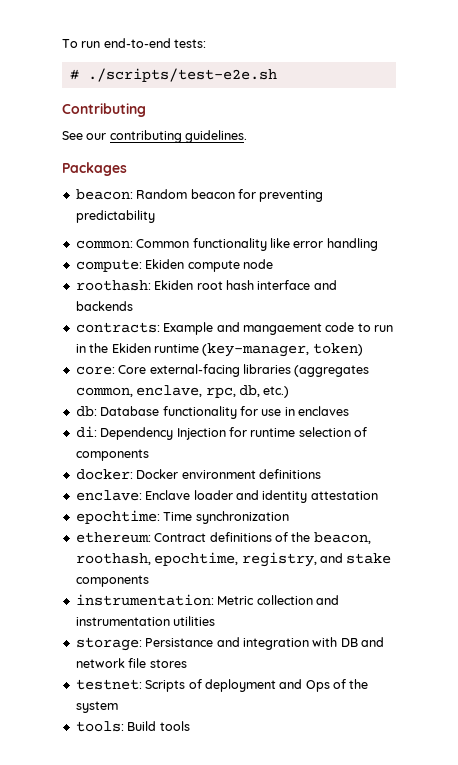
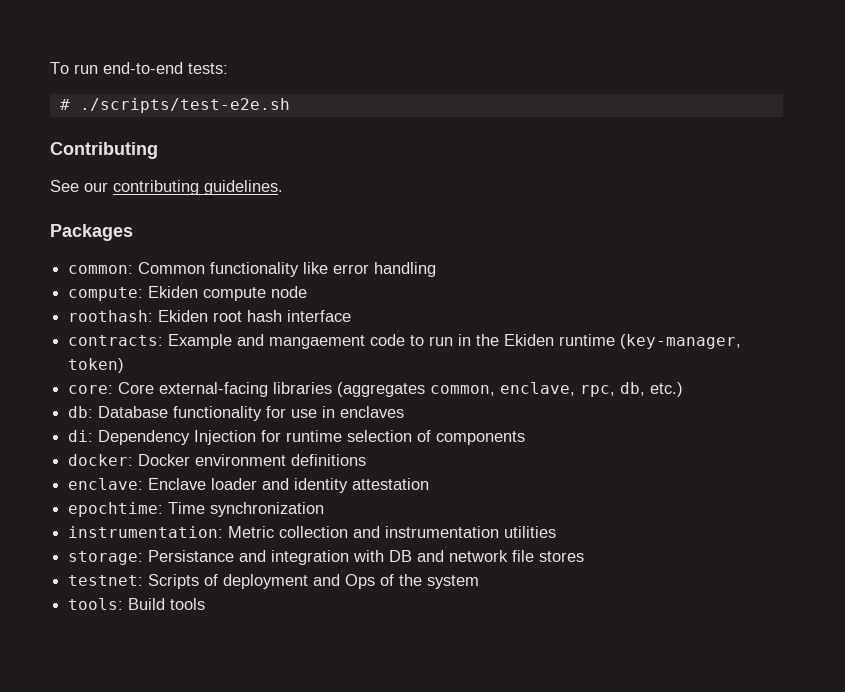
- beacon: Random beacon for preventing predictability
- roothash: Ekiden root hash interface and backends
+ roothash: Ekiden root hash interface
- ethereum: Contract definitions of the beacon, roothash, epochtime, registry, and stake components

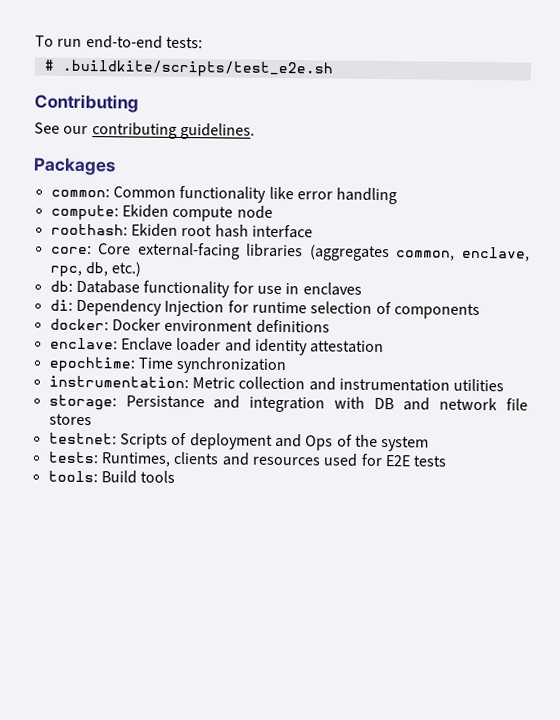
- # ./scripts/test-e2e.sh
+ # .buildkite/scripts/test_e2e.sh
- contracts: Example and mangaement code to run in the Ekiden runtime (key-manager, token)
+ tests: Runtimes, clients and resources used for E2E tests

